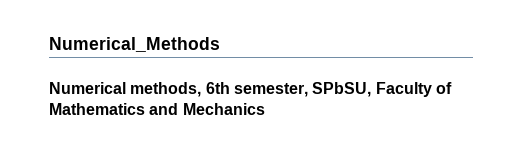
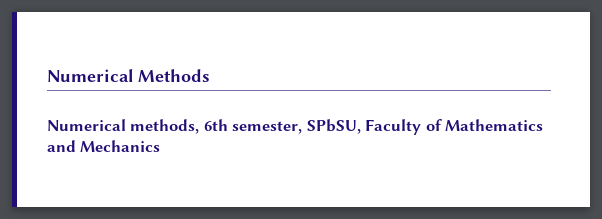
- Numerical_Methods
+ Numerical Methods

